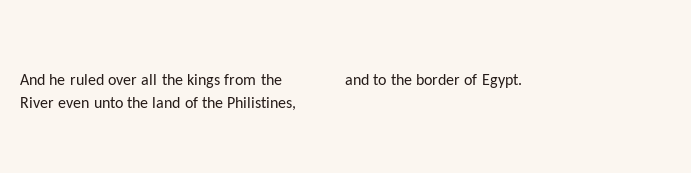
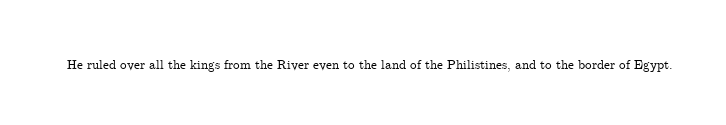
- And he ruled over all the kings from the River even unto the land of the Philistines, and to the border of Egypt.
+ He ruled over all the kings from the River even to the land of the Philistines, and to the border of Egypt.

